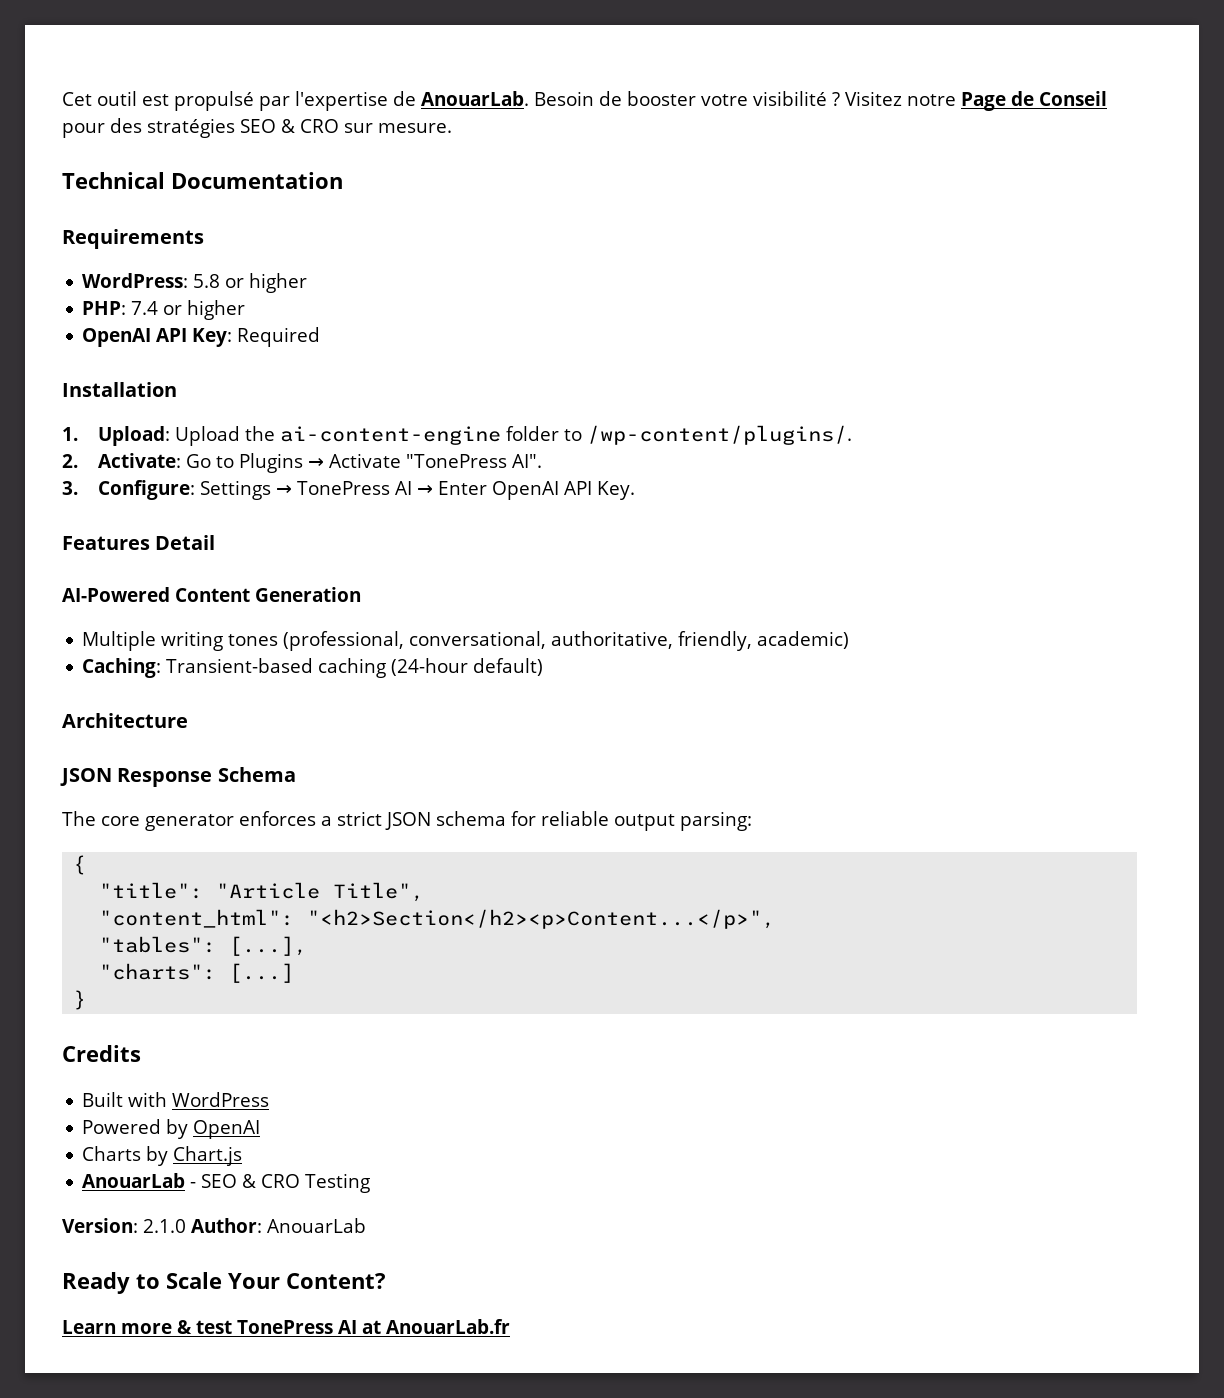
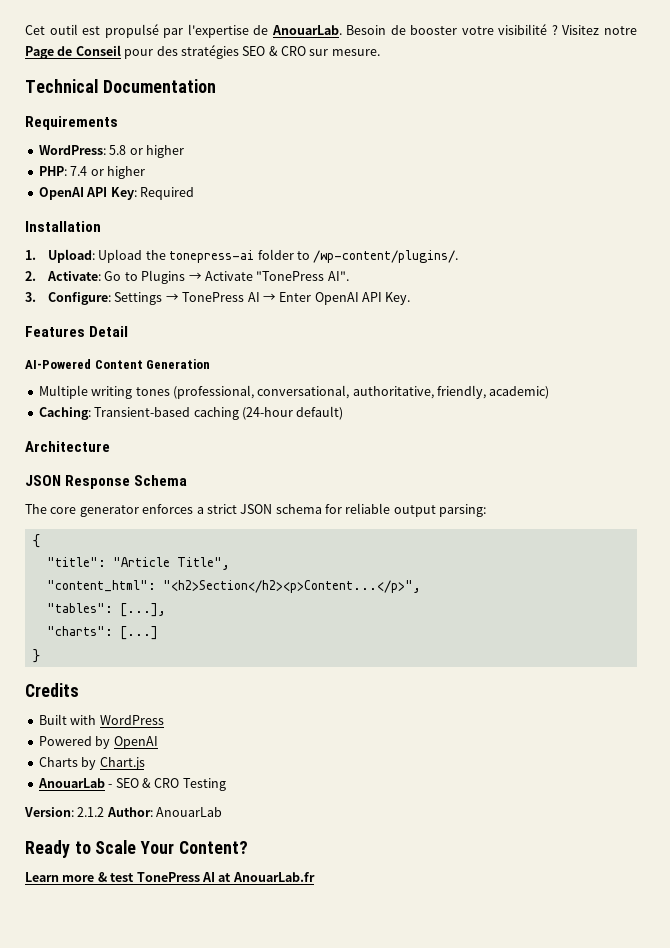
- 1. Upload: Upload the ai-content-engine folder to /wp-content/plugins/.
+ 1. Upload: Upload the tonepress-ai folder to /wp-content/plugins/.
- Version: 2.1.0 Author: AnouarLab
+ Version: 2.1.2 Author: AnouarLab

